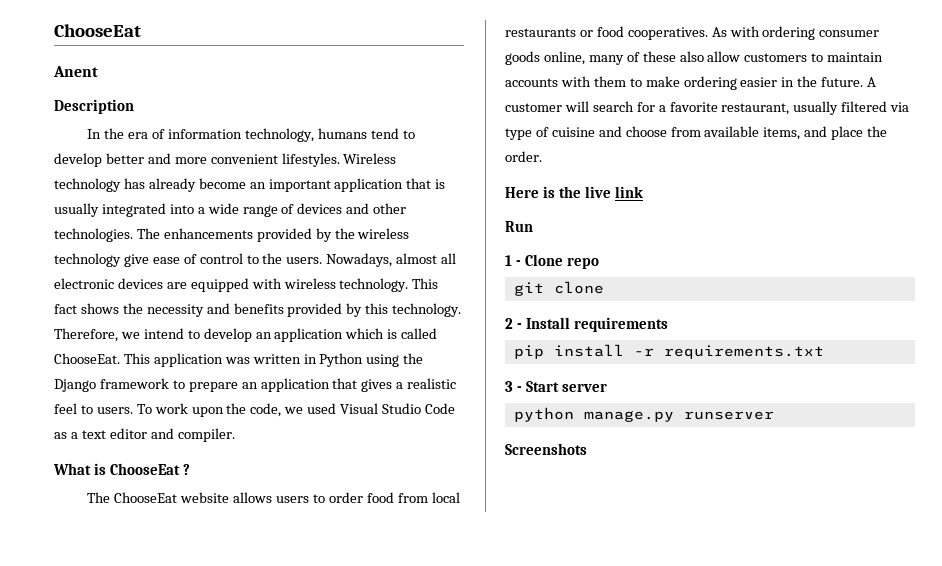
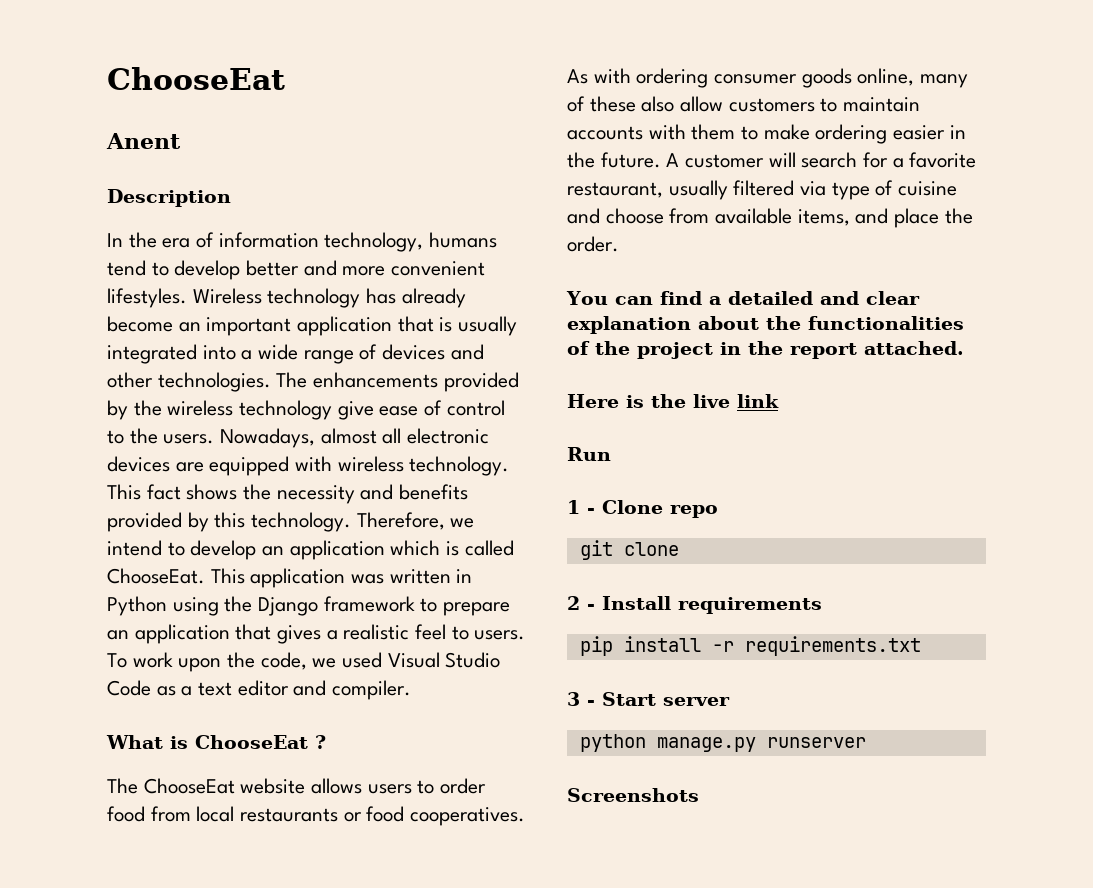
+ You can find a detailed and clear explanation about the functionalities of the project in the report attached.

